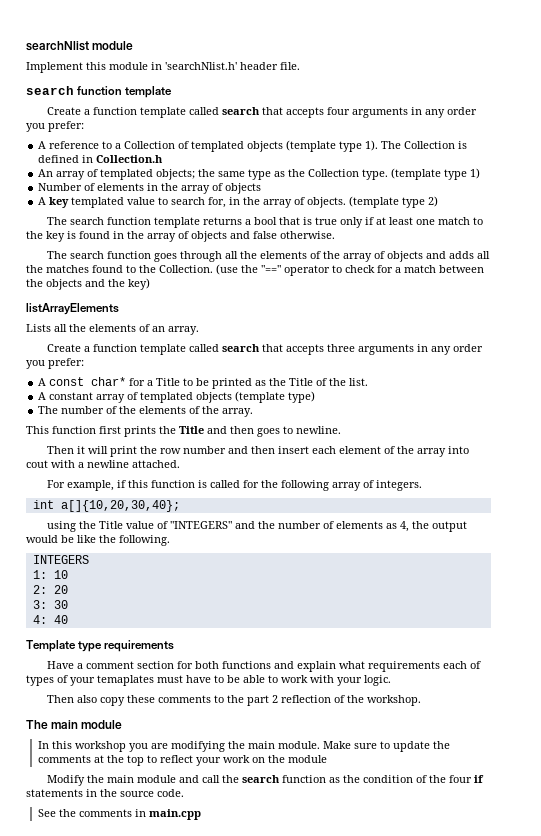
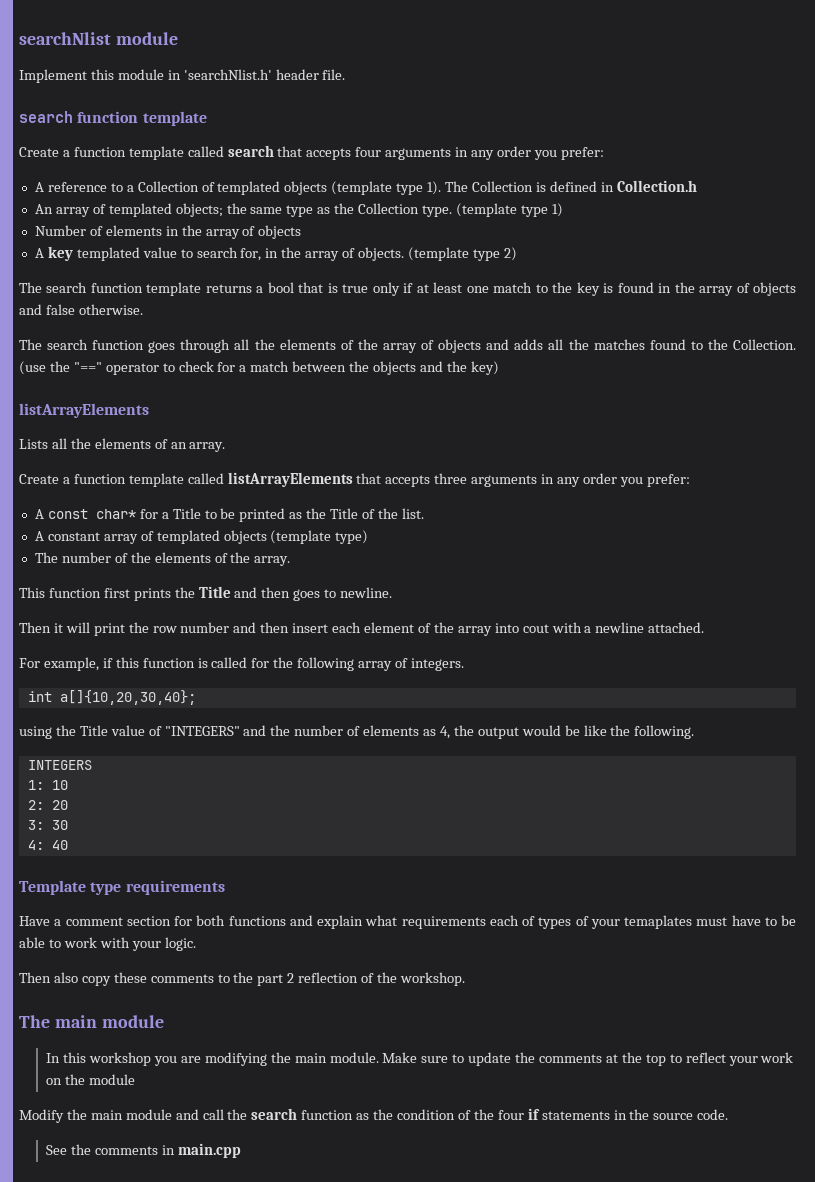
- Create a function template called search that accepts three arguments in any order you prefer:
+ Create a function template called listArrayElements that accepts three arguments in any order you prefer:

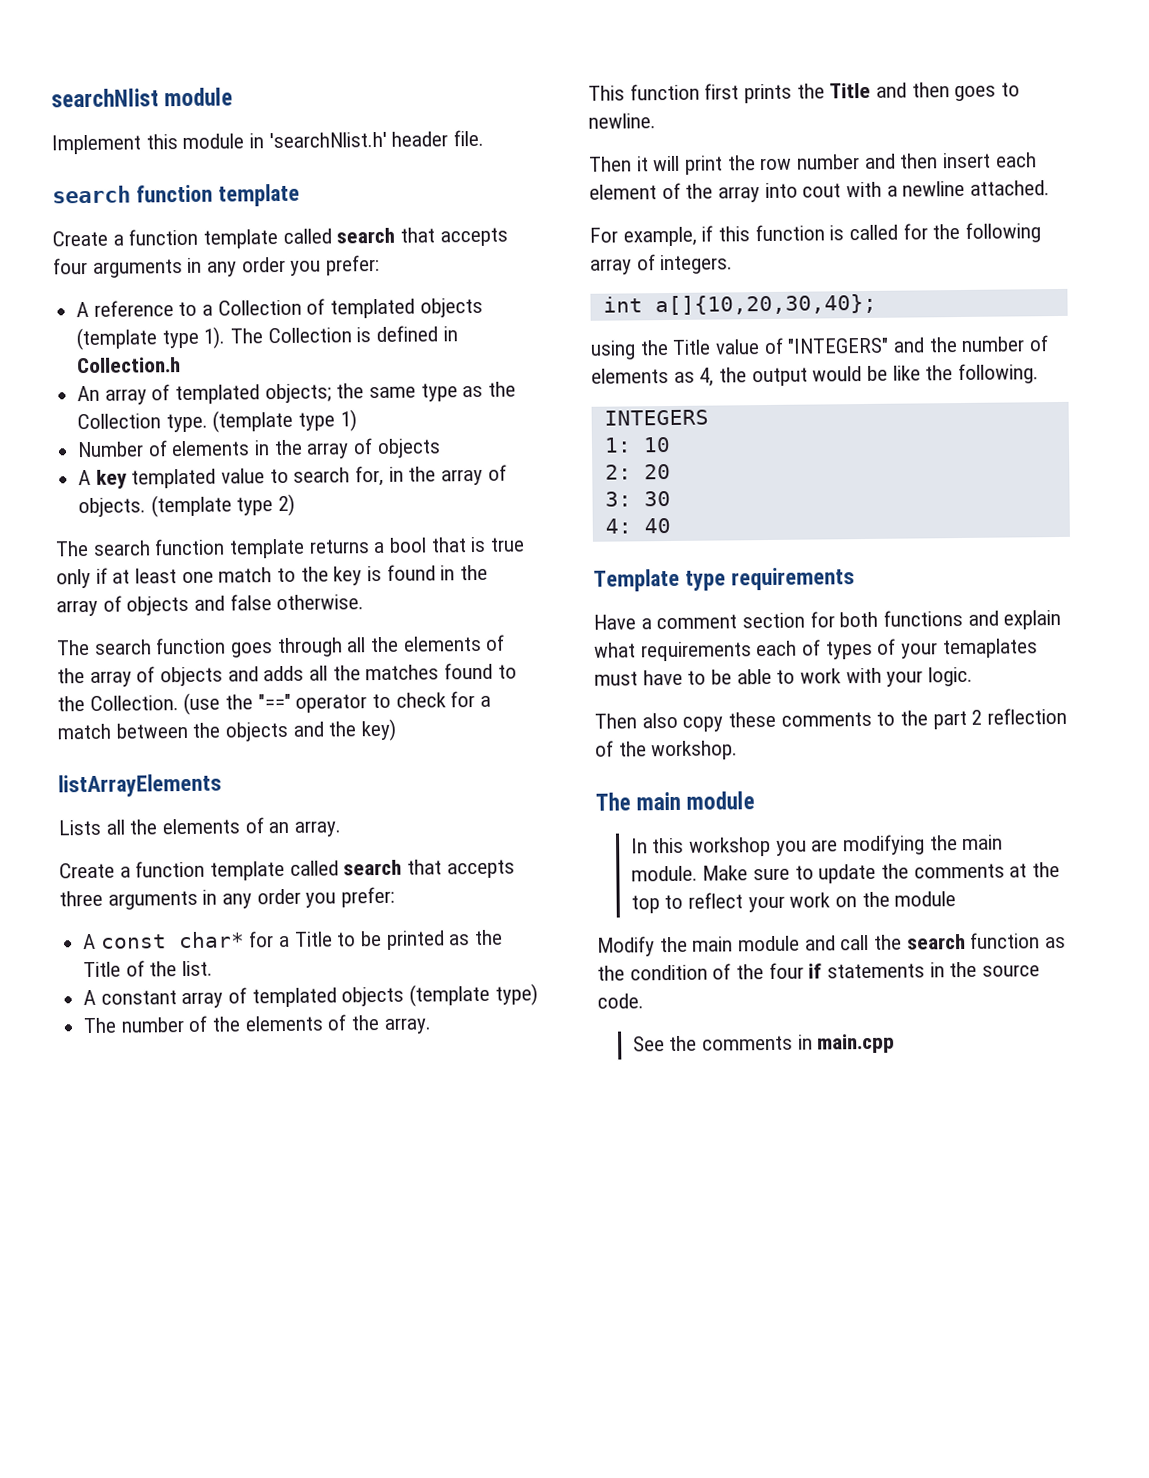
- Create a function template called listArrayElements that accepts three arguments in any order you prefer:
+ Create a function template called search that accepts three arguments in any order you prefer:

